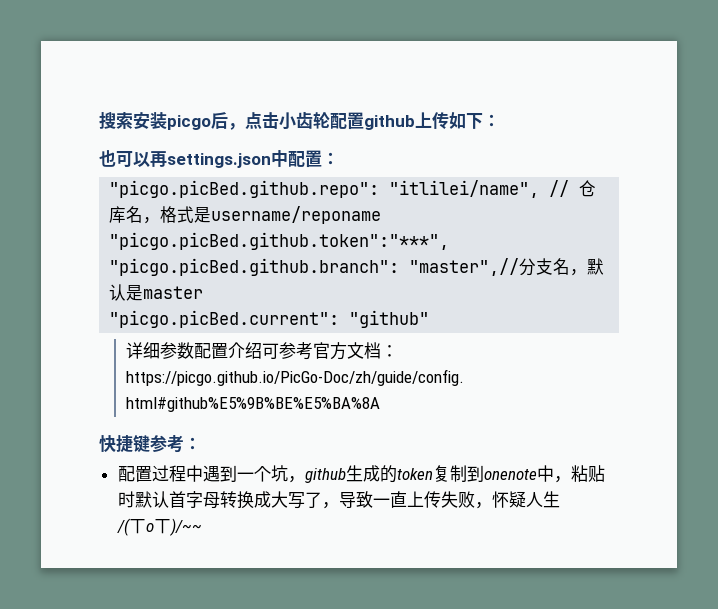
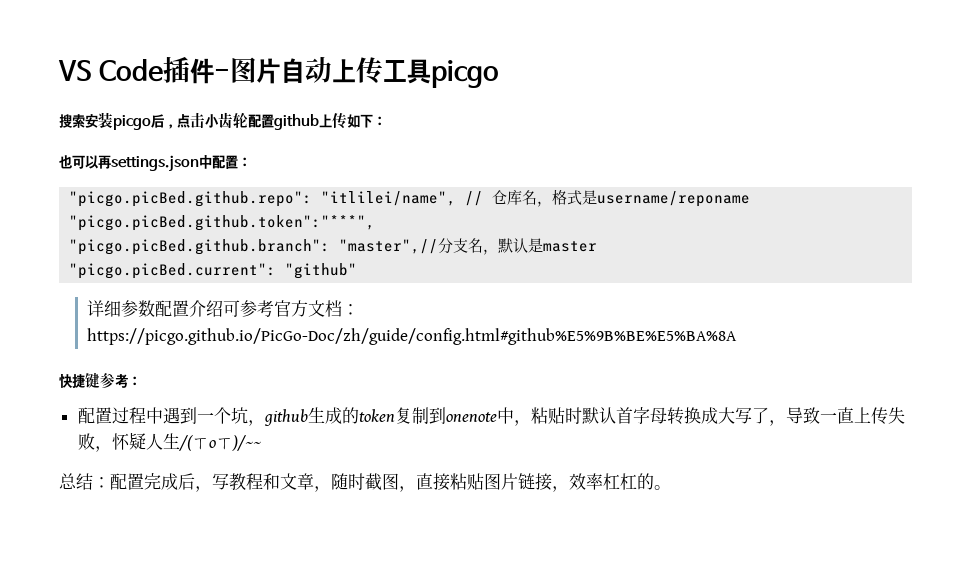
+ VS Code插件-图片自动上传工具picgo
+ 总结：配置完成后，写教程和文章，随时截图，直接粘贴图片链接，效率杠杠的。

